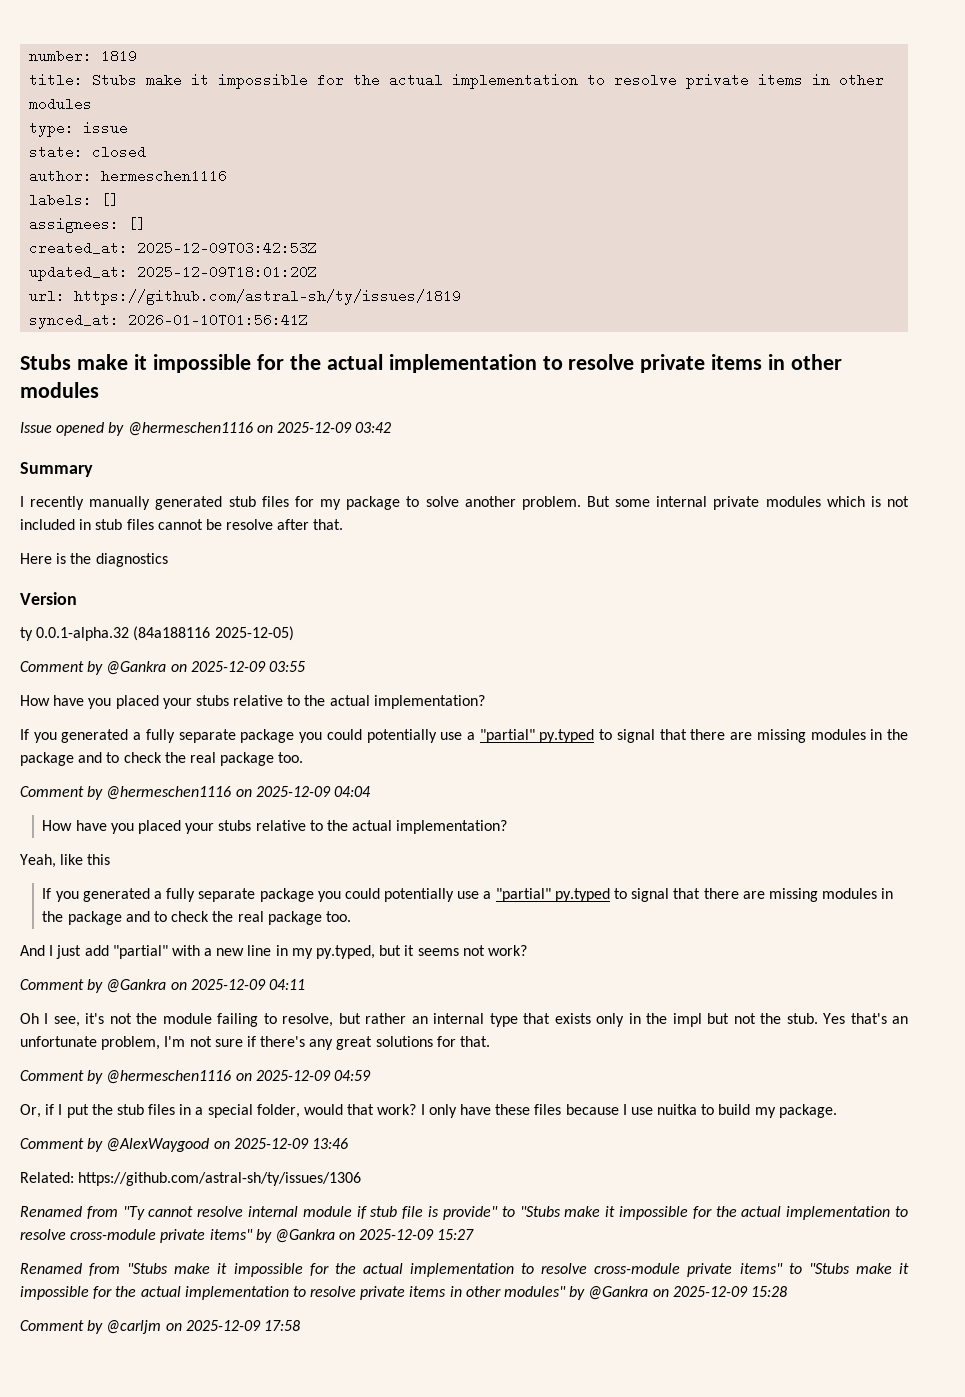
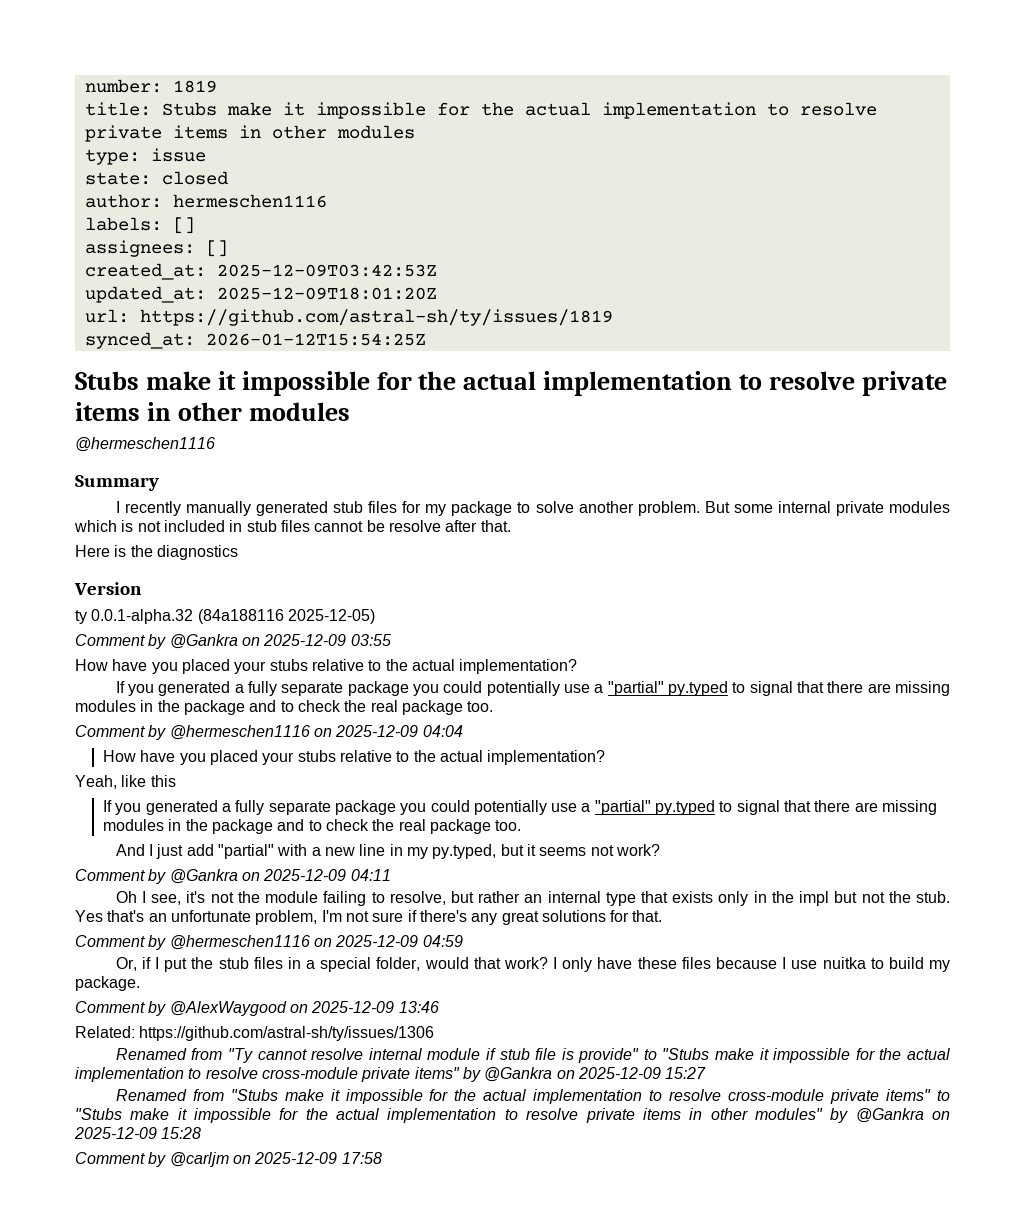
- synced_at: 2026-01-10T01:56:41Z
+ synced_at: 2026-01-12T15:54:25Z
  Stubs make it impossible for the actual implementation to resolve private items in other modules
- Issue opened by @hermeschen1116 on 2025-12-09 03:42
+ @hermeschen1116

